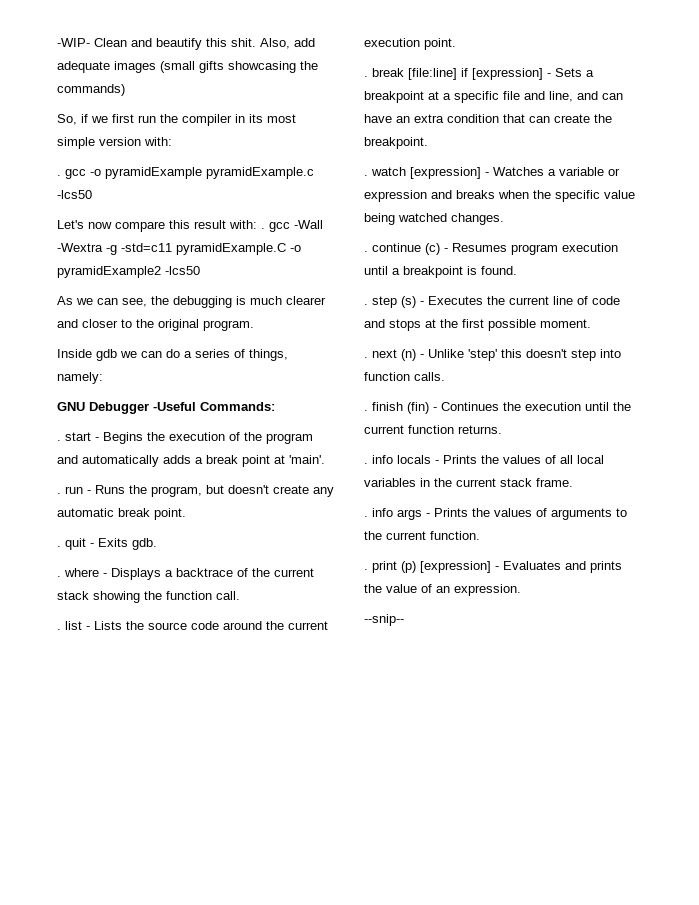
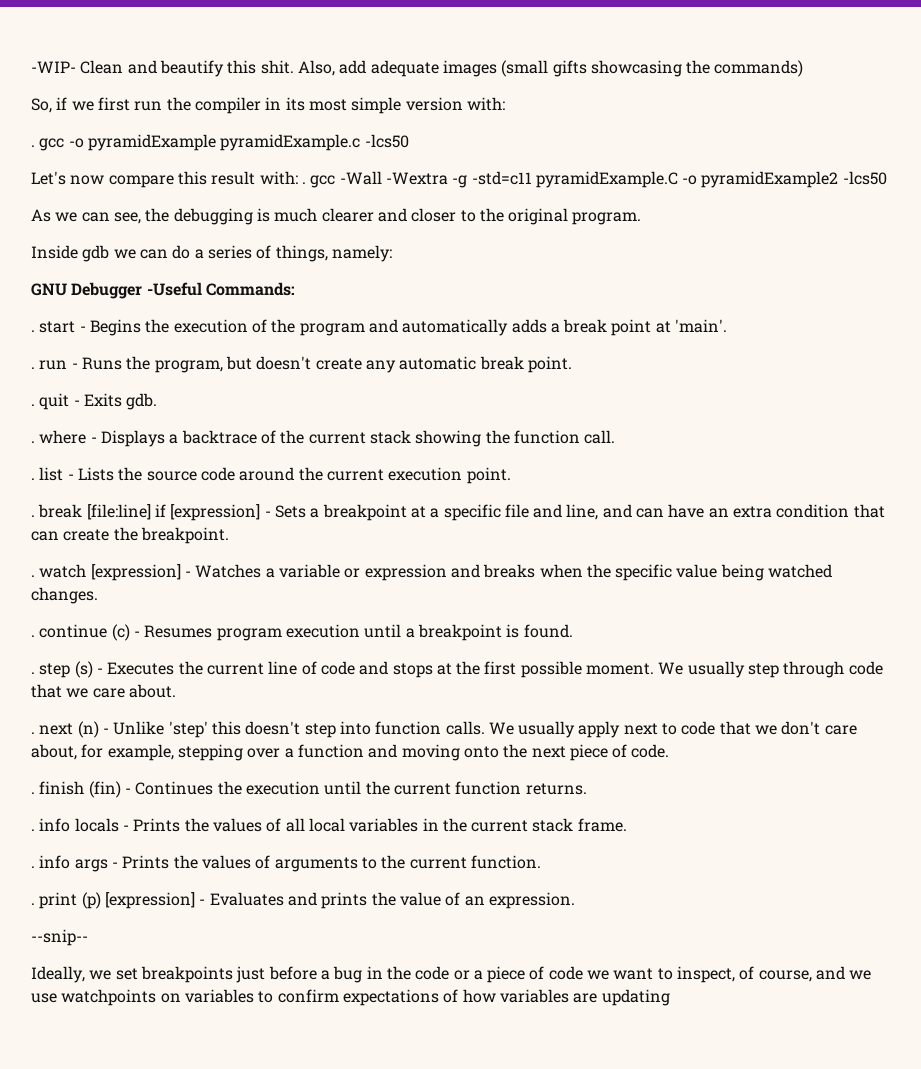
+ We usually step through code that we care about.
+ We usually apply next to code that we don't care about, for example, stepping over a function and moving onto the next piece of code.
+ Ideally, we set breakpoints just before a bug in the code or a piece of code we want to inspect, of course, and we use watchpoints on variables to confirm expectations of how variables are updating

